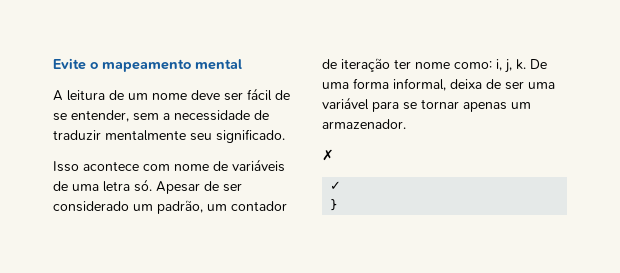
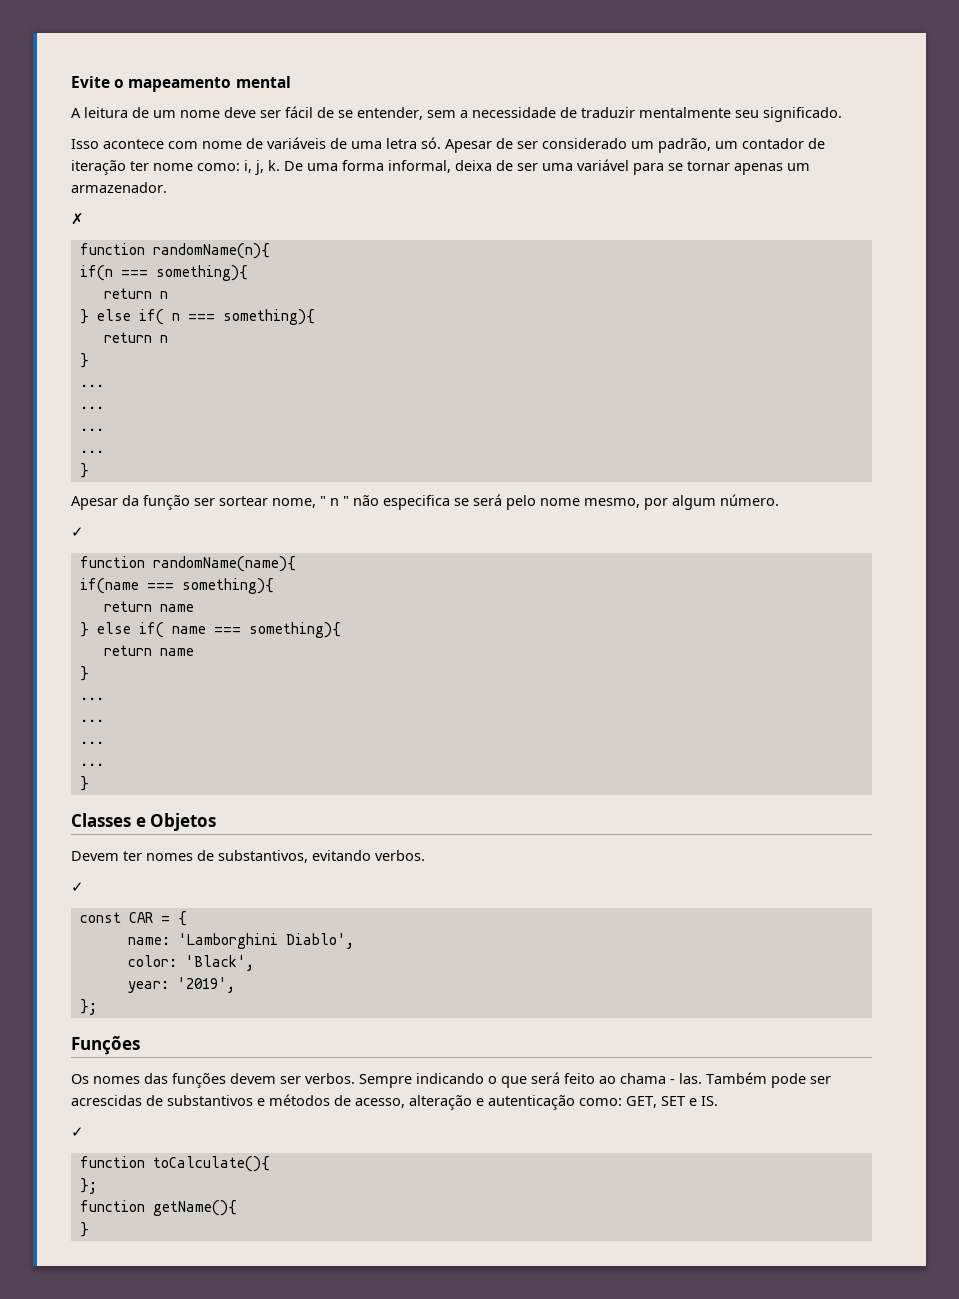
+ function randomName(n){
+ if(n === something){
+ return n
+ } else if( n === something){
+ return n
+ }
+ ...
+ ...
+ ...
+ ...
+ }
+ Apesar da função ser sortear nome, " n " não especifica se será pelo nome mesmo, por algum número.
  ✓
+ function randomName(name){
+ if(name === something){
+ return name
+ } else if( name === something){
+ return name
+ }
+ ...
+ ...
+ ...
+ ...
+ }
+ Classes e Objetos
+ Devem ter nomes de substantivos, evitando verbos.
+ ✓
+ const CAR = {
+ name: 'Lamborghini Diablo',
+ color: 'Black',
+ year: '2019',
+ };
+ Funções
+ Os nomes das funções devem ser verbos. Sempre indicando o que será feito ao chama - las. Também pode ser acrescidas de substantivos e métodos de acesso, alteração e autenticação como: GET, SET e IS.
+ ✓
+ function toCalculate(){
+ };
+ function getName(){

